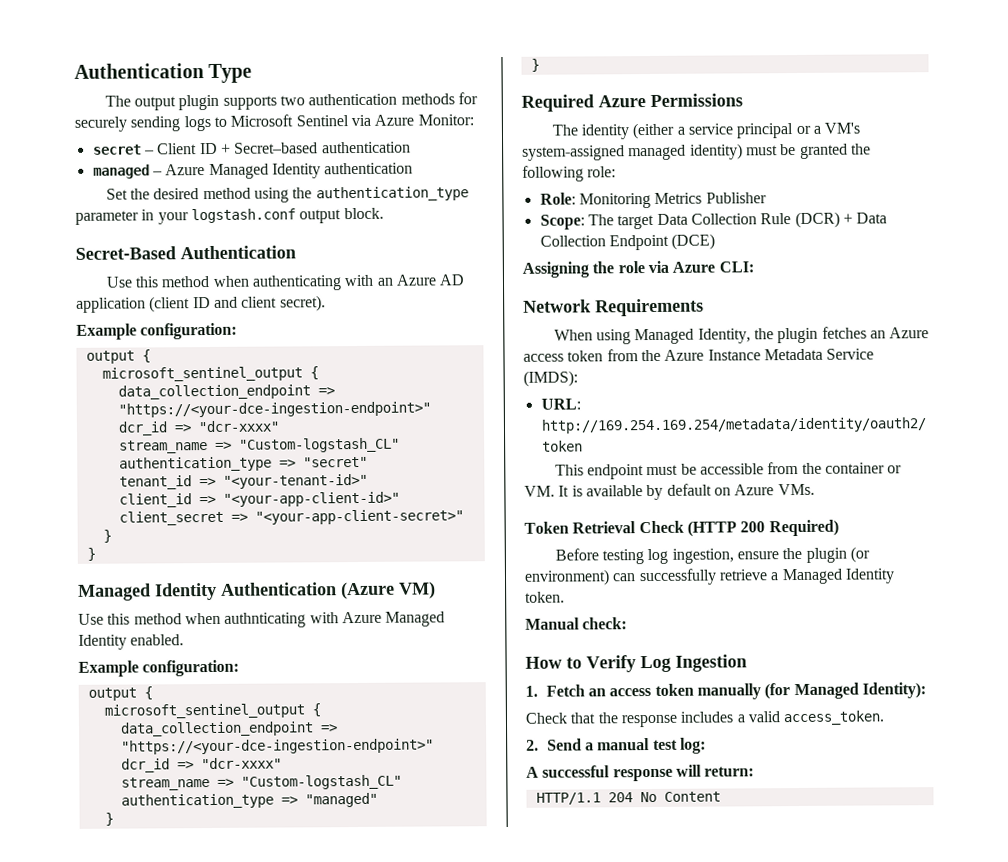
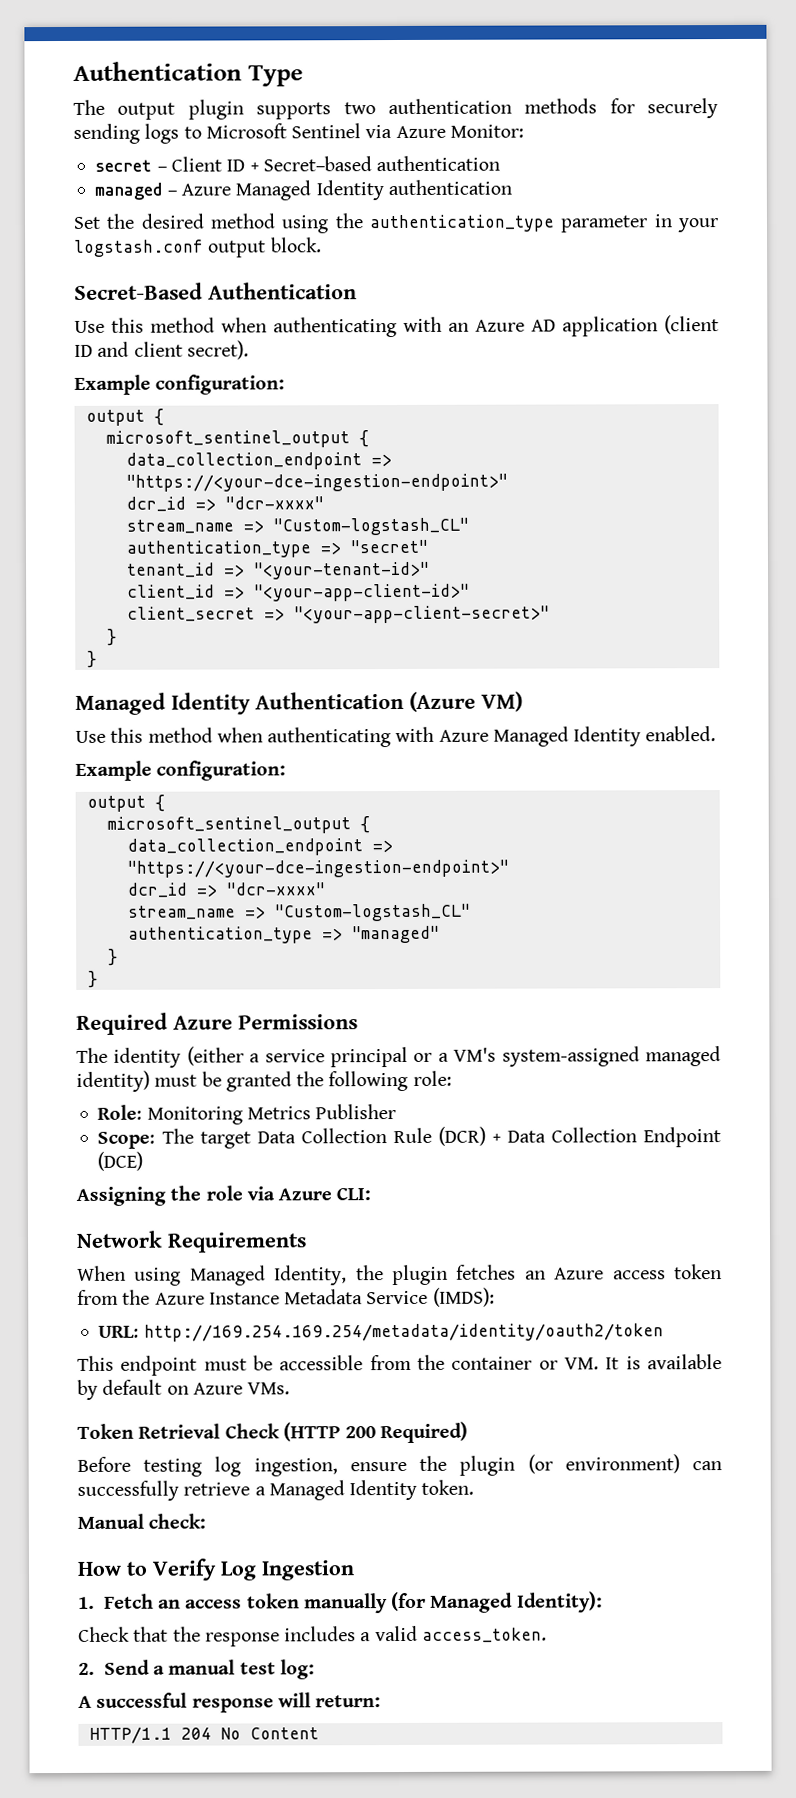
- Use this method when authnticating with Azure Managed Identity enabled.
+ Use this method when authenticating with Azure Managed Identity enabled.

